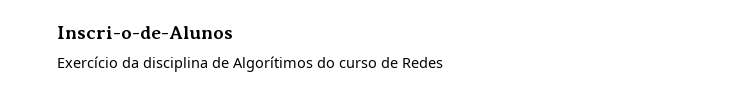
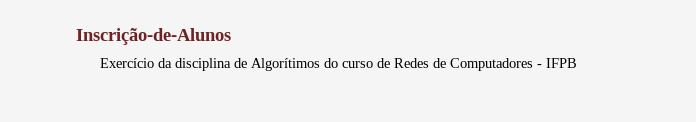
- Inscri-o-de-Alunos
+ Inscrição-de-Alunos
- Exercício da disciplina de Algorítimos do curso de Redes
+ Exercício da disciplina de Algorítimos do curso de Redes de Computadores - IFPB

